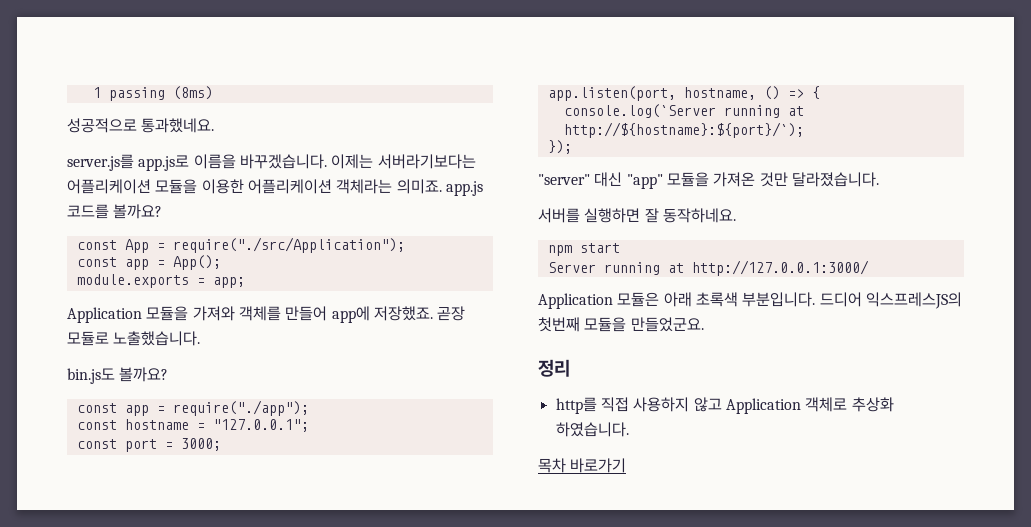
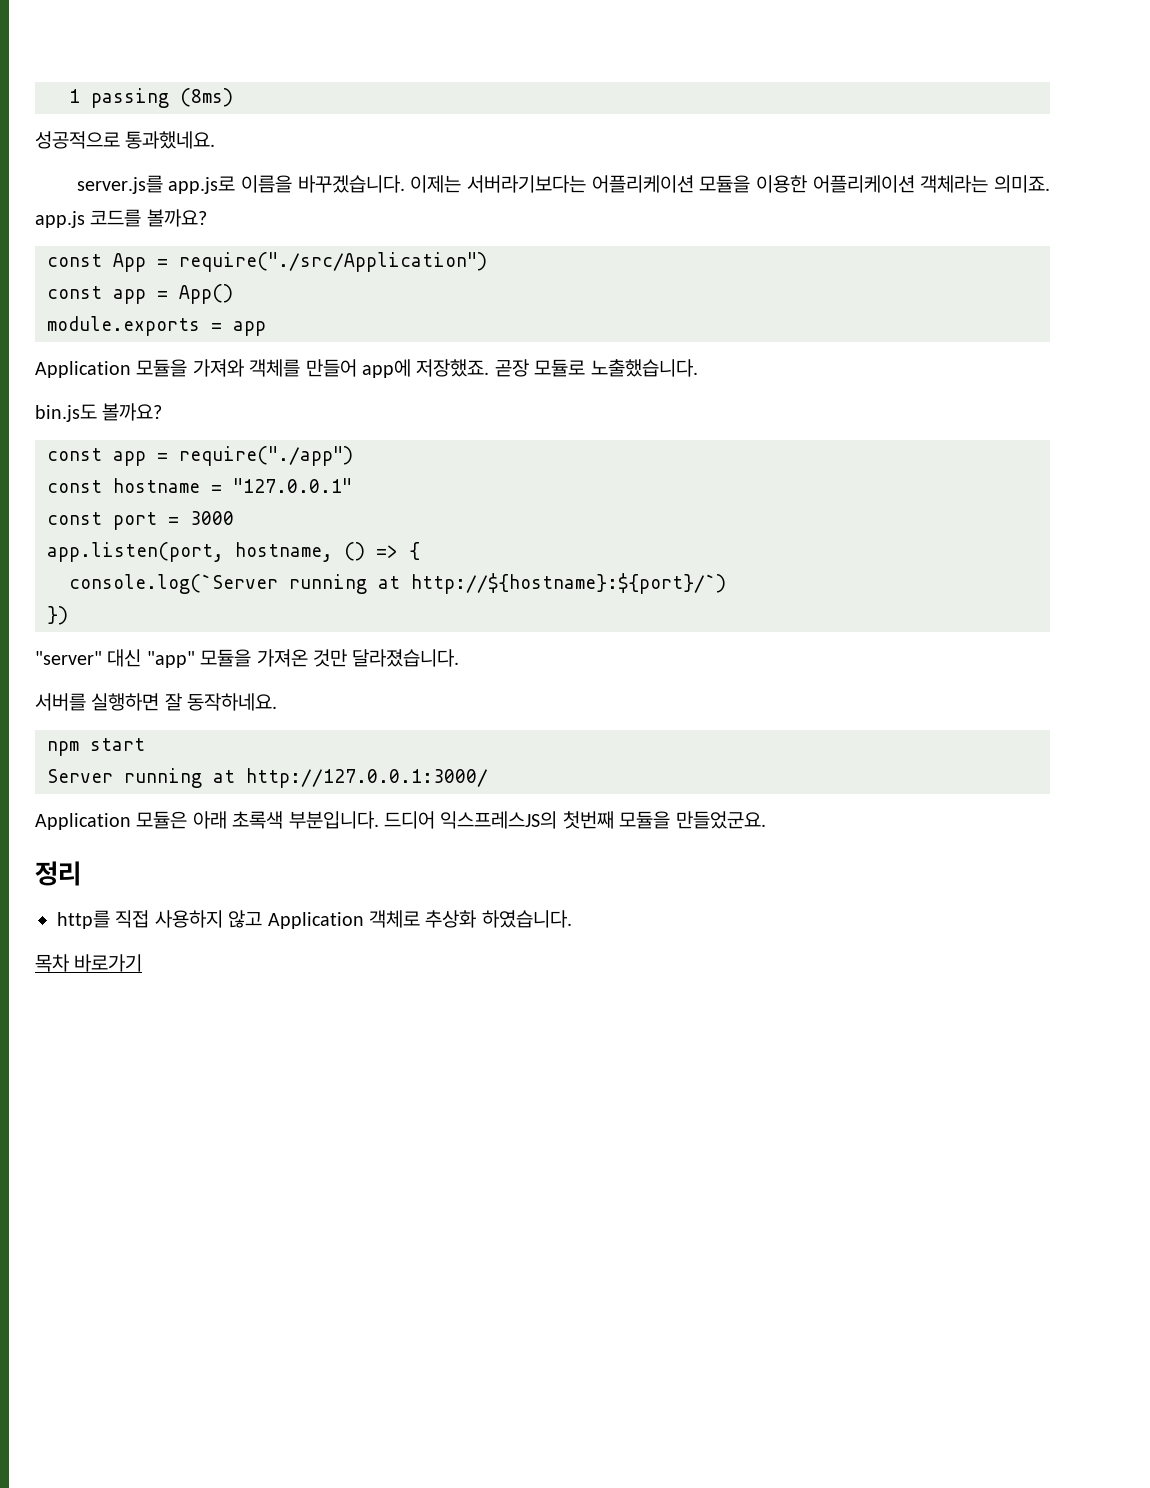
- const App = require("./src/Application");
- const app = App();
+ const App = require("./src/Application")
+ const app = App()
- module.exports = app;
+ module.exports = app
- const app = require("./app");
+ const app = require("./app")
- const hostname = "127.0.0.1";
+ const hostname = "127.0.0.1"
- const port = 3000;
+ const port = 3000
- console.log(`Server running at http://${hostname}:${port}/`);
- });
+ console.log(`Server running at http://${hostname}:${port}/`)
+ })

